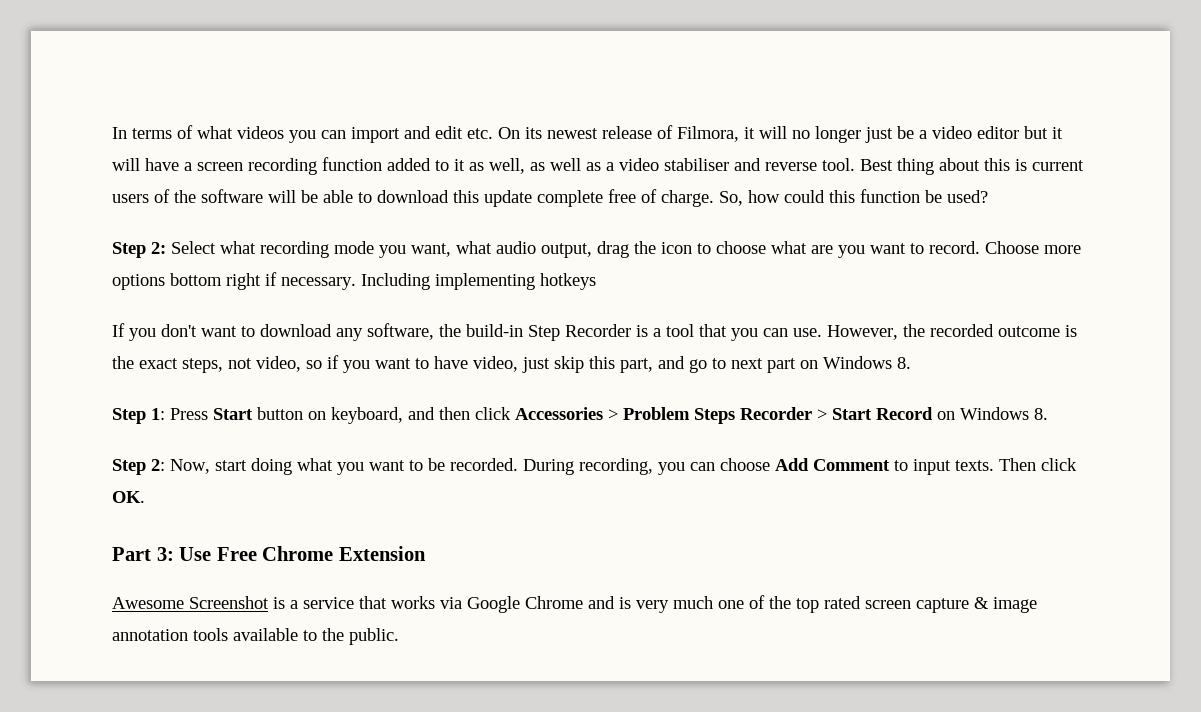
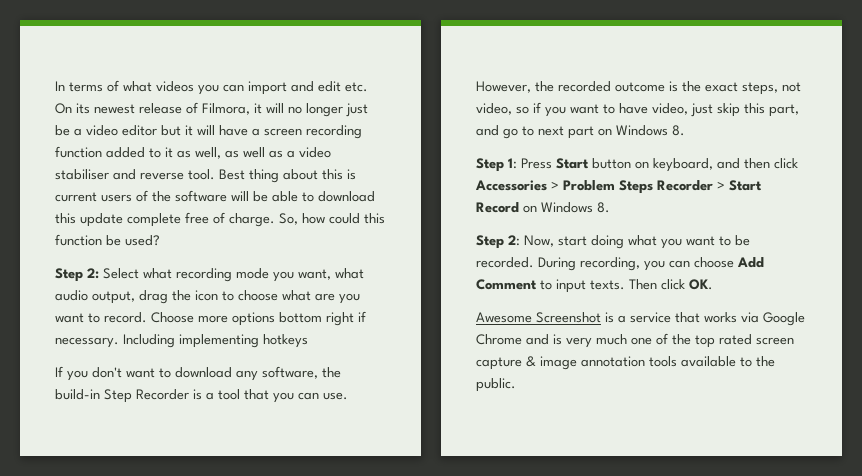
- Part 3: Use Free Chrome Extension

